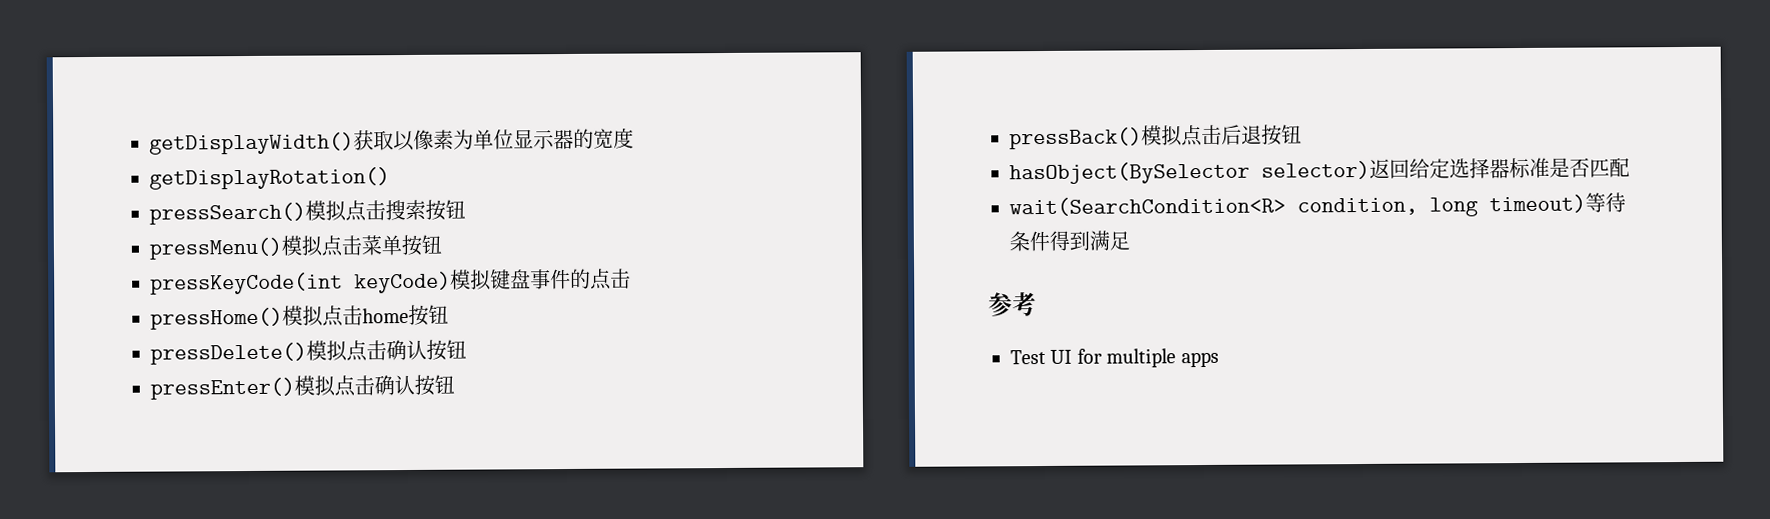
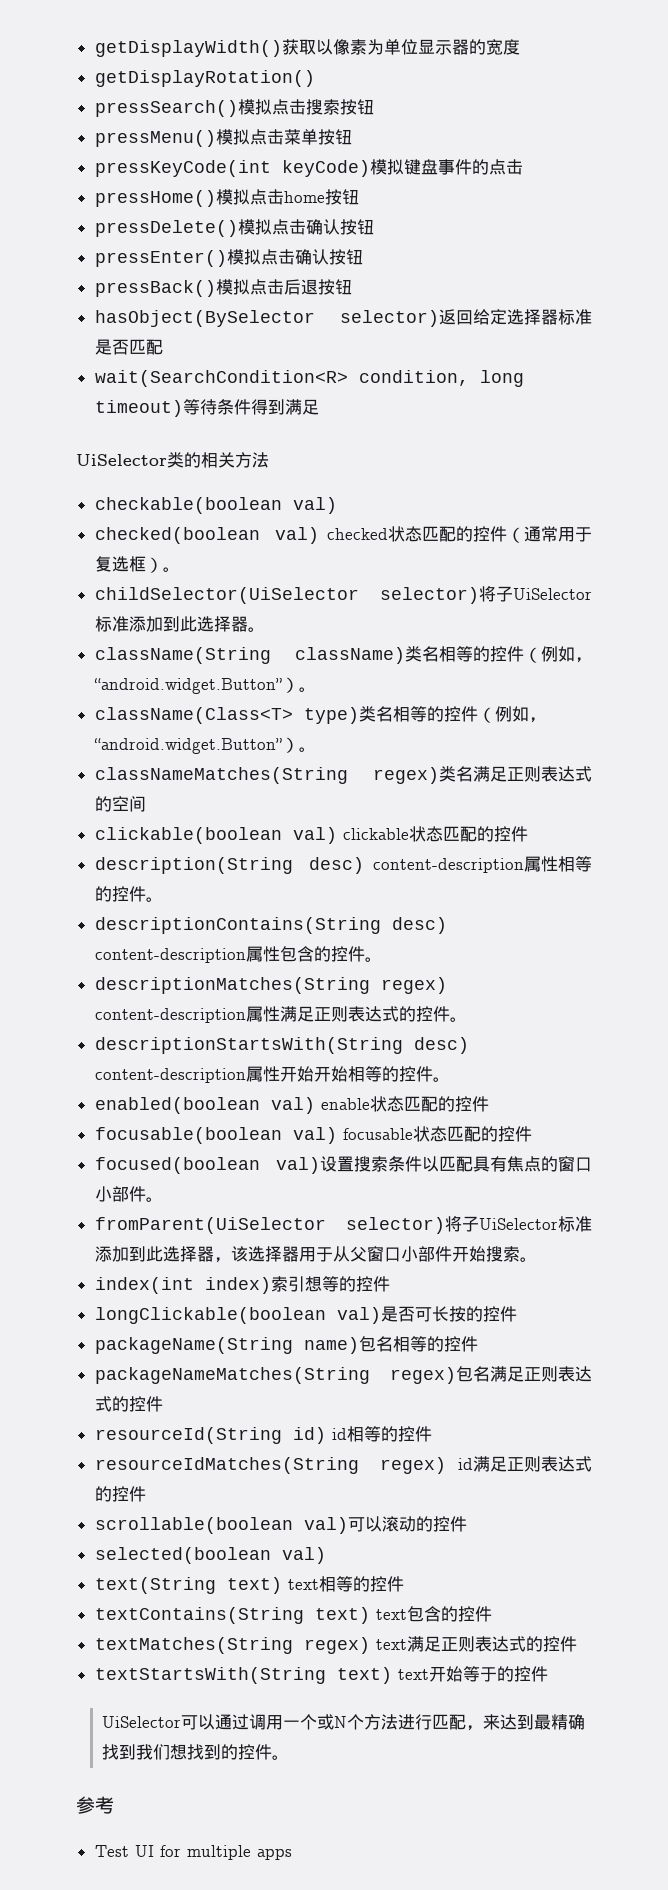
+ UiSelector类的相关方法
+ checkable(boolean val)
+ checked(boolean val) checked状态匹配的控件（通常用于复选框）。
+ childSelector(UiSelector selector)将子UiSelector标准添加到此选择器。
+ className(String className)类名相等的控件（例如，“android.widget.Button”）。
+ className(Class<T> type)类名相等的控件（例如，“android.widget.Button”）。
+ classNameMatches(String regex)类名满足正则表达式的空间
+ clickable(boolean val) clickable状态匹配的控件
+ description(String desc) content-description属性相等的控件。
+ descriptionContains(String desc) content-description属性包含的控件。
+ descriptionMatches(String regex) content-description属性满足正则表达式的控件。
+ descriptionStartsWith(String desc) content-description属性开始开始相等的控件。
+ enabled(boolean val) enable状态匹配的控件
+ focusable(boolean val) focusable状态匹配的控件
+ focused(boolean val)设置搜索条件以匹配具有焦点的窗口小部件。
+ fromParent(UiSelector selector)将子UiSelector标准添加到此选择器，该选择器用于从父窗口小部件开始搜索。
+ index(int index)索引想等的控件
+ longClickable(boolean val)是否可长按的控件
+ packageName(String name)包名相等的控件
+ packageNameMatches(String regex)包名满足正则表达式的控件
+ resourceId(String id) id相等的控件
+ resourceIdMatches(String regex) id满足正则表达式的控件
+ scrollable(boolean val)可以滚动的控件
+ selected(boolean val)
+ text(String text) text相等的控件
+ textContains(String text) text包含的控件
+ textMatches(String regex) text满足正则表达式的控件
+ textStartsWith(String text) text开始等于的控件
+ UiSelector可以通过调用一个或N个方法进行匹配，来达到最精确找到我们想找到的控件。

